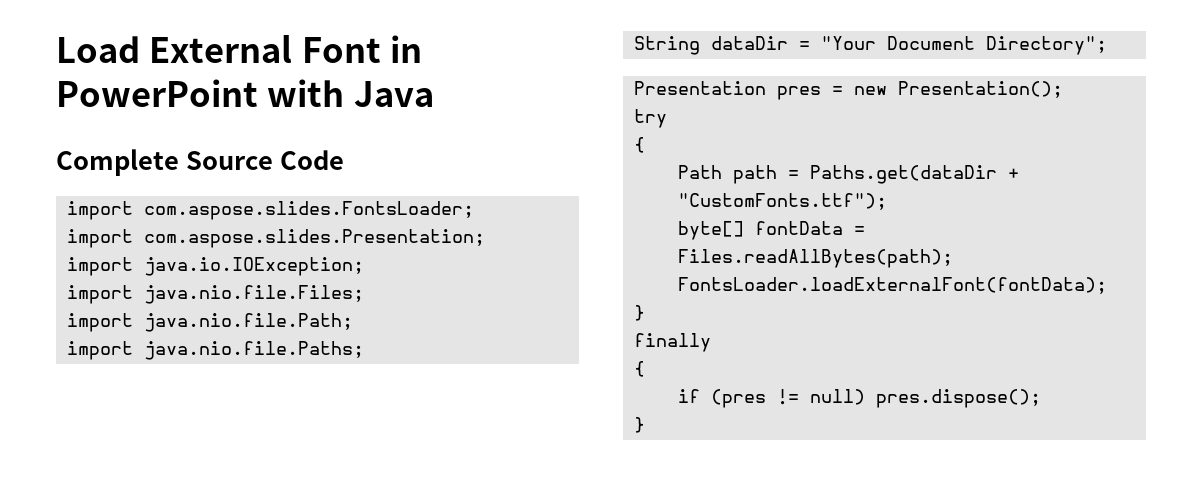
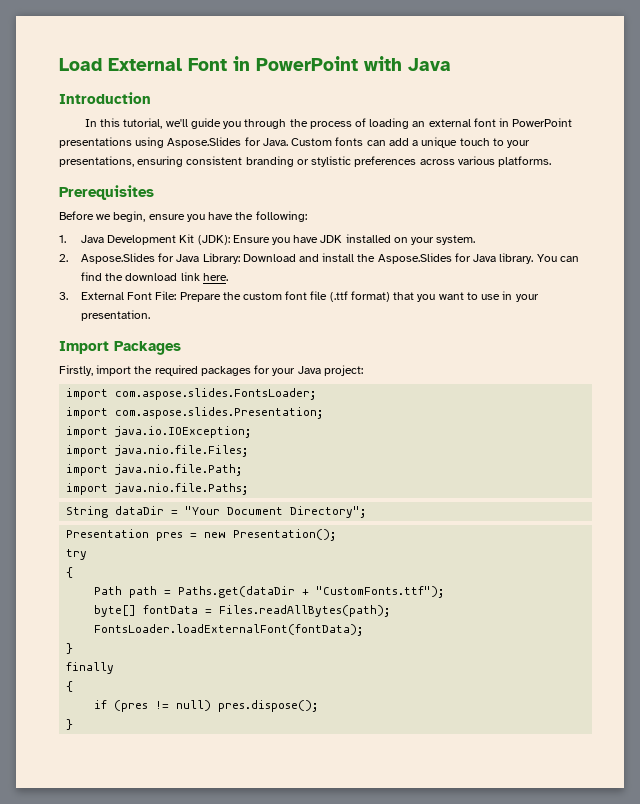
- Complete Source Code
+ Introduction
+ In this tutorial, we'll guide you through the process of loading an external font in PowerPoint presentations using Aspose.Slides for Java. Custom fonts can add a unique touch to your presentations, ensuring consistent branding or stylistic preferences across various platforms.
+ Prerequisites
+ Before we begin, ensure you have the following:
+ 1. Java Development Kit (JDK): Ensure you have JDK installed on your system.
+ 2. Aspose.Slides for Java Library: Download and install the Aspose.Slides for Java library. You can find the download link here.
+ 3. External Font File: Prepare the custom font file (.ttf format) that you want to use in your presentation.
+ Import Packages
+ Firstly, import the required packages for your Java project:

